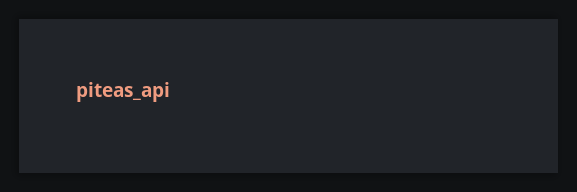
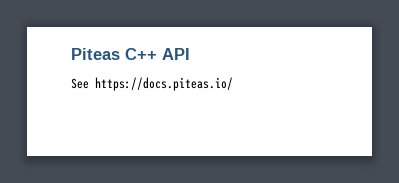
- piteas_api
+ Piteas C++ API
+ See https://docs.piteas.io/

